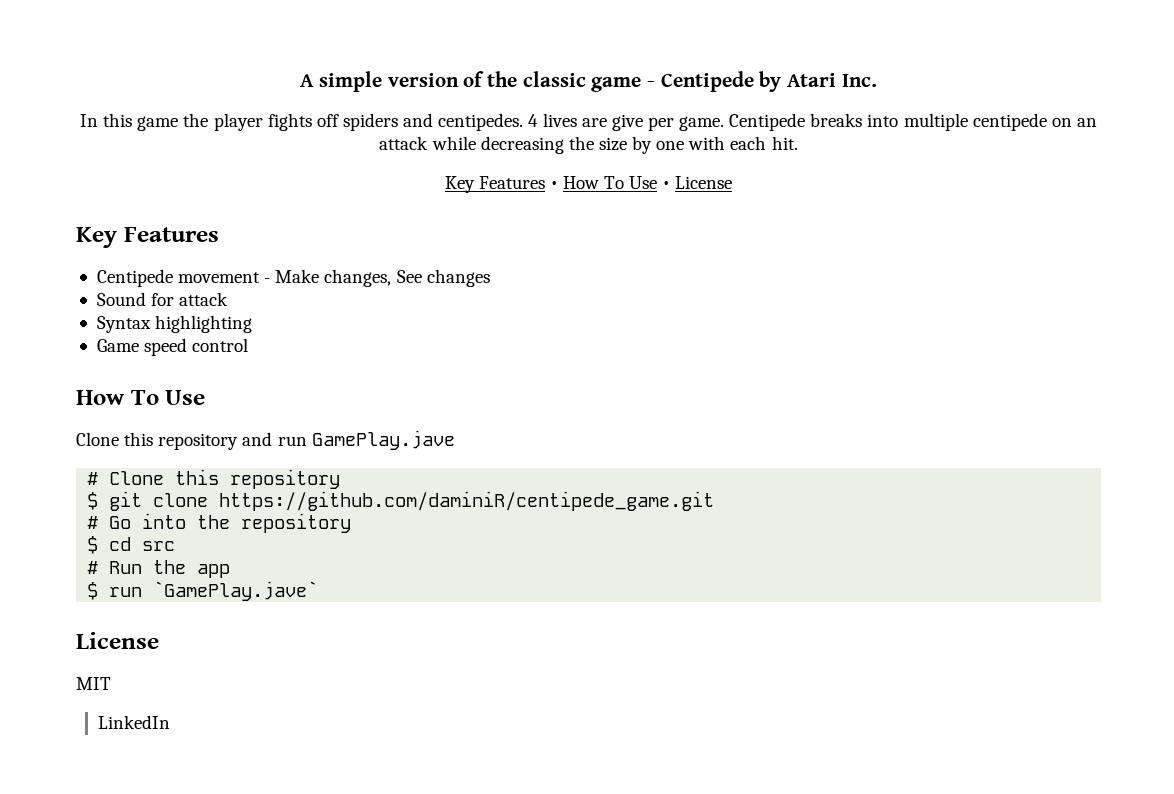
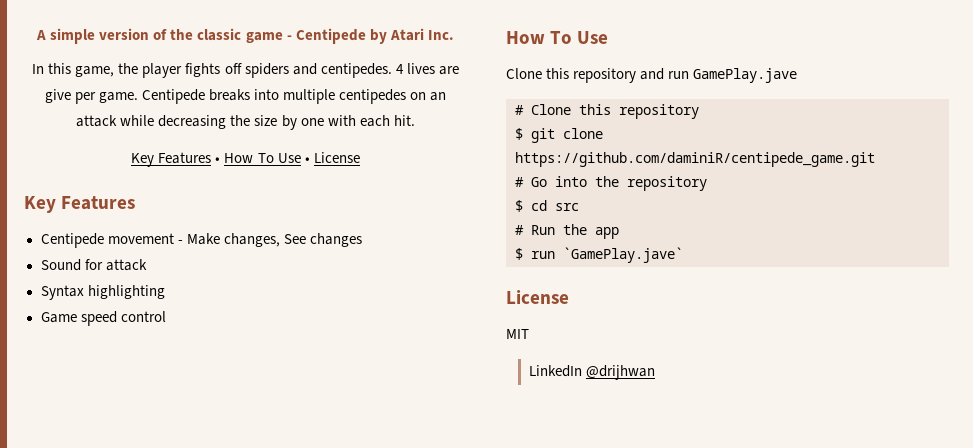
- In this game the player fights off spiders and centipedes.
+ In this game, the player fights off spiders and centipedes.
- Centipede breaks into multiple centipede on an attack while decreasing the size by one with each hit.
+ Centipede breaks into multiple centipedes on an attack while decreasing the size by one with each hit.
- LinkedIn
+ LinkedIn @drijhwan

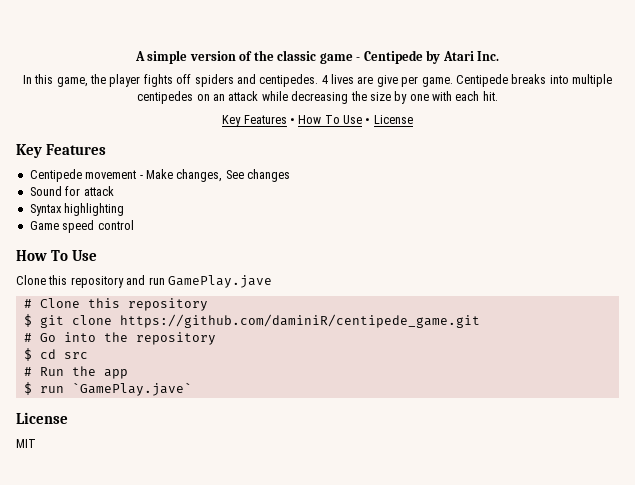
- LinkedIn @drijhwan

